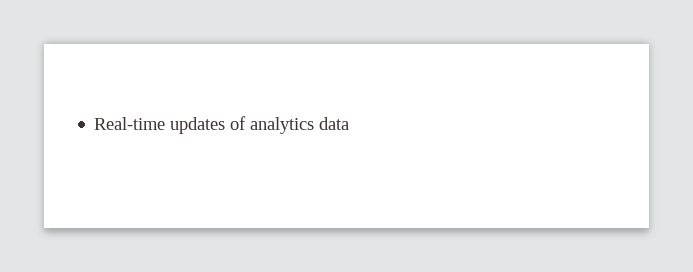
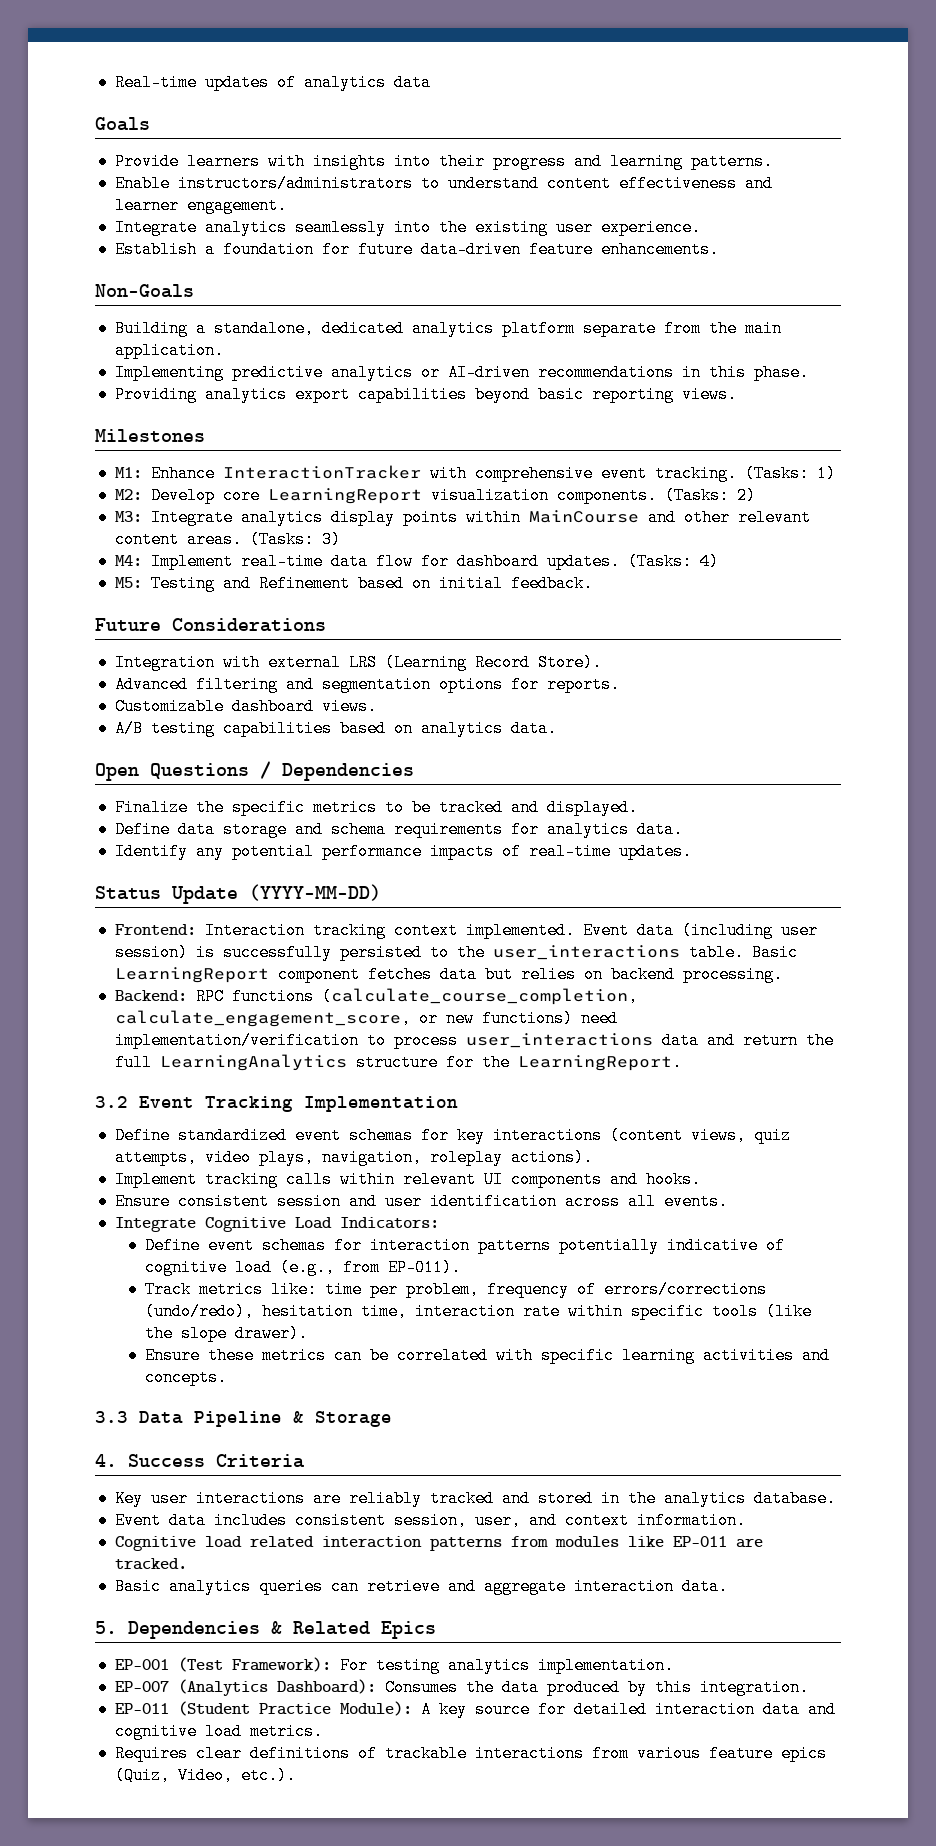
+ Goals
+ Provide learners with insights into their progress and learning patterns.
+ Enable instructors/administrators to understand content effectiveness and learner engagement.
+ Integrate analytics seamlessly into the existing user experience.
+ Establish a foundation for future data-driven feature enhancements.
+ Non-Goals
+ Building a standalone, dedicated analytics platform separate from the main application.
+ Implementing predictive analytics or AI-driven recommendations in this phase.
+ Providing analytics export capabilities beyond basic reporting views.
+ Milestones
+ M1: Enhance InteractionTracker with comprehensive event tracking. (Tasks: 1)
+ M2: Develop core LearningReport visualization components. (Tasks: 2)
+ M3: Integrate analytics display points within MainCourse and other relevant content areas. (Tasks: 3)
+ M4: Implement real-time data flow for dashboard updates. (Tasks: 4)
+ M5: Testing and Refinement based on initial feedback.
+ Future Considerations
+ Integration with external LRS (Learning Record Store).
+ Advanced filtering and segmentation options for reports.
+ Customizable dashboard views.
+ A/B testing capabilities based on analytics data.
+ Open Questions / Dependencies
+ Finalize the specific metrics to be tracked and displayed.
+ Define data storage and schema requirements for analytics data.
+ Identify any potential performance impacts of real-time updates.
+ Status Update (YYYY-MM-DD)
+ Frontend: Interaction tracking context implemented. Event data (including user session) is successfully persisted to the user_interactions table. Basic LearningReport component fetches data but relies on backend processing.
+ Backend: RPC functions (calculate_course_completion, calculate_engagement_score, or new functions) need implementation/verification to process user_interactions data and return the full LearningAnalytics structure for the LearningReport.
+ 3.2 Event Tracking Implementation
+ Define standardized event schemas for key interactions (content views, quiz attempts, video plays, navigation, roleplay actions).
+ Implement tracking calls within relevant UI components and hooks.
+ Ensure consistent session and user identification across all events.
+ Integrate Cognitive Load Indicators:
+ Define event schemas for interaction patterns potentially indicative of cognitive load (e.g., from EP-011).
+ Track metrics like: time per problem, frequency of errors/corrections (undo/redo), hesitation time, interaction rate within specific tools (like the slope drawer).
+ Ensure these metrics can be correlated with specific learning activities and concepts.
+ 3.3 Data Pipeline & Storage
+ 4. Success Criteria
+ Key user interactions are reliably tracked and stored in the analytics database.
+ Event data includes consistent session, user, and context information.
+ Cognitive load related interaction patterns from modules like EP-011 are tracked.
+ Basic analytics queries can retrieve and aggregate interaction data.
+ 5. Dependencies & Related Epics
+ EP-001 (Test Framework): For testing analytics implementation.
+ EP-007 (Analytics Dashboard): Consumes the data produced by this integration.
+ EP-011 (Student Practice Module): A key source for detailed interaction data and cognitive load metrics.
+ Requires clear definitions of trackable interactions from various feature epics (Quiz, Video, etc.).

